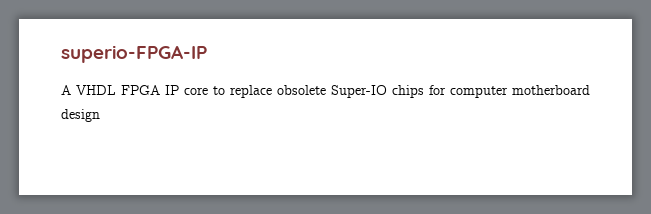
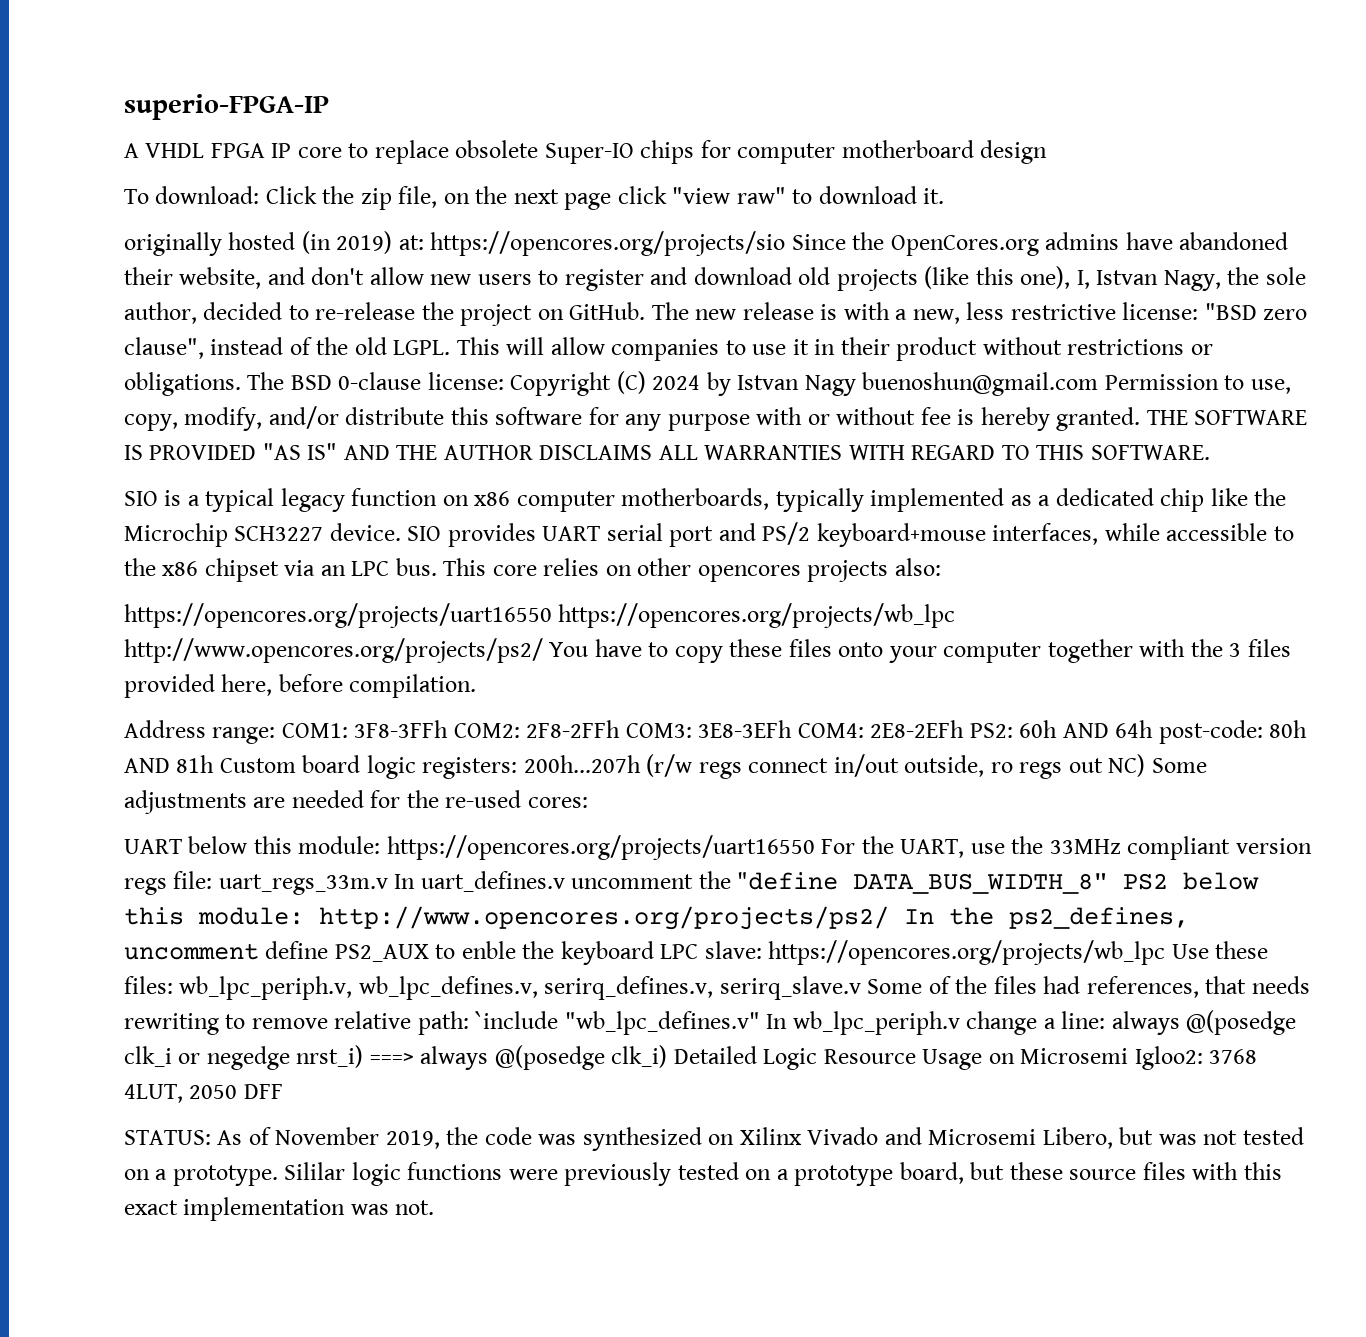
+ To download: Click the zip file, on the next page click "view raw" to download it.
+ originally hosted (in 2019) at: https://opencores.org/projects/sio Since the OpenCores.org admins have abandoned their website, and don't allow new users to register and download old projects (like this one), I, Istvan Nagy, the sole author, decided to re-release the project on GitHub. The new release is with a new, less restrictive license: "BSD zero clause", instead of the old LGPL. This will allow companies to use it in their product without restrictions or obligations. The BSD 0-clause license: Copyright (C) 2024 by Istvan Nagy buenoshun@gmail.com Permission to use, copy, modify, and/or distribute this software for any purpose with or without fee is hereby granted. THE SOFTWARE IS PROVIDED "AS IS" AND THE AUTHOR DISCLAIMS ALL WARRANTIES WITH REGARD TO THIS SOFTWARE.
+ SIO is a typical legacy function on x86 computer motherboards, typically implemented as a dedicated chip like the Microchip SCH3227 device. SIO provides UART serial port and PS/2 keyboard+mouse interfaces, while accessible to the x86 chipset via an LPC bus. This core relies on other opencores projects also:
+ https://opencores.org/projects/uart16550 https://opencores.org/projects/wb_lpc http://www.opencores.org/projects/ps2/ You have to copy these files onto your computer together with the 3 files provided here, before compilation.
+ Address range: COM1: 3F8-3FFh COM2: 2F8-2FFh COM3: 3E8-3EFh COM4: 2E8-2EFh PS2: 60h AND 64h post-code: 80h AND 81h Custom board logic registers: 200h...207h (r/w regs connect in/out outside, ro regs out NC) Some adjustments are needed for the re-used cores:
+ UART below this module: https://opencores.org/projects/uart16550 For the UART, use the 33MHz compliant version regs file: uart_regs_33m.v In uart_defines.v uncomment the "define DATA_BUS_WIDTH_8" PS2 below this module: http://www.opencores.org/projects/ps2/ In the ps2_defines, uncomment define PS2_AUX to enble the keyboard LPC slave: https://opencores.org/projects/wb_lpc Use these files: wb_lpc_periph.v, wb_lpc_defines.v, serirq_defines.v, serirq_slave.v Some of the files had references, that needs rewriting to remove relative path: `include "wb_lpc_defines.v" In wb_lpc_periph.v change a line: always @(posedge clk_i or negedge nrst_i) ===> always @(posedge clk_i) Detailed Logic Resource Usage on Microsemi Igloo2: 3768 4LUT, 2050 DFF
+ STATUS: As of November 2019, the code was synthesized on Xilinx Vivado and Microsemi Libero, but was not tested on a prototype. Sililar logic functions were previously tested on a prototype board, but these source files with this exact implementation was not.

